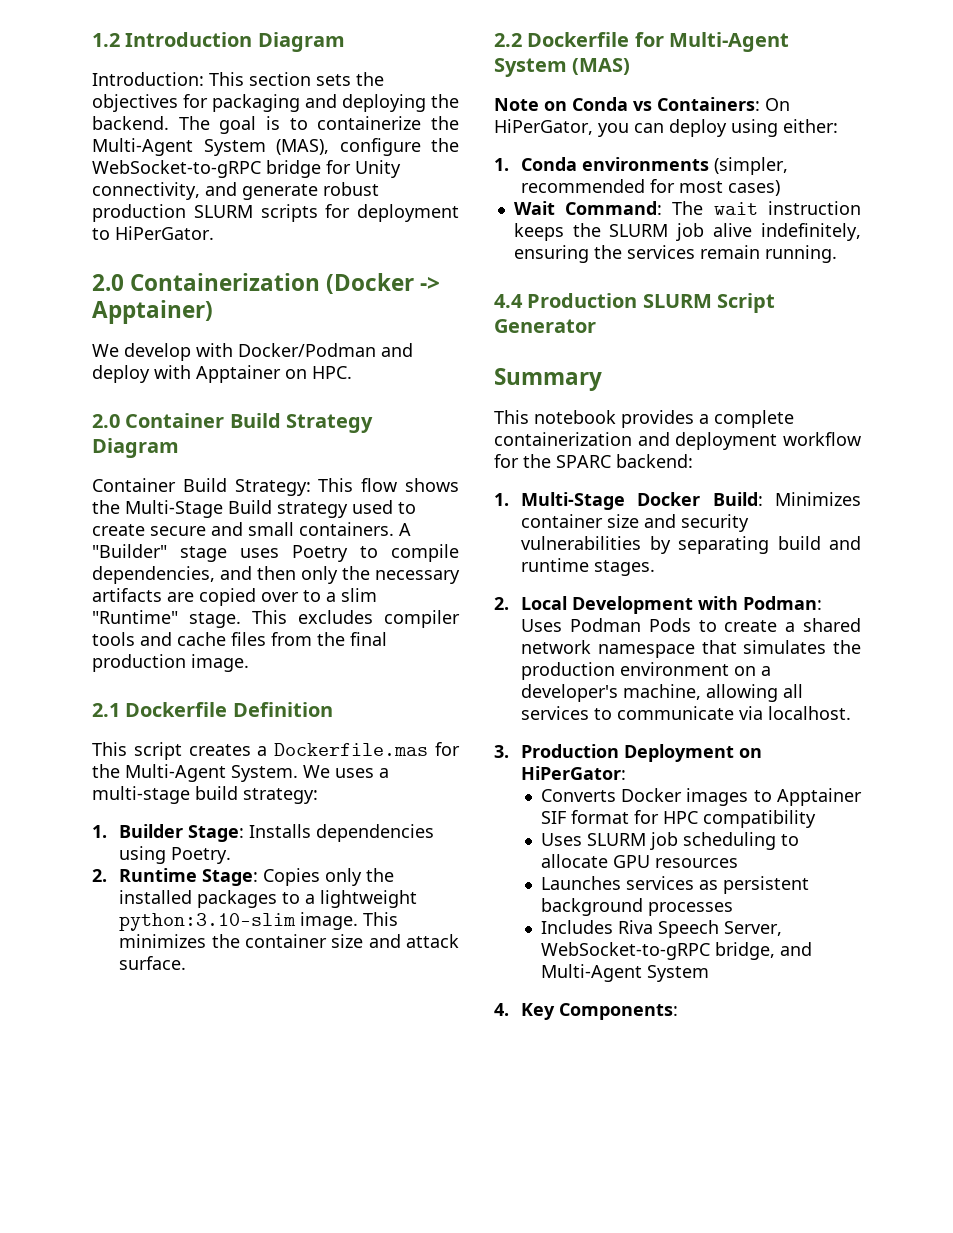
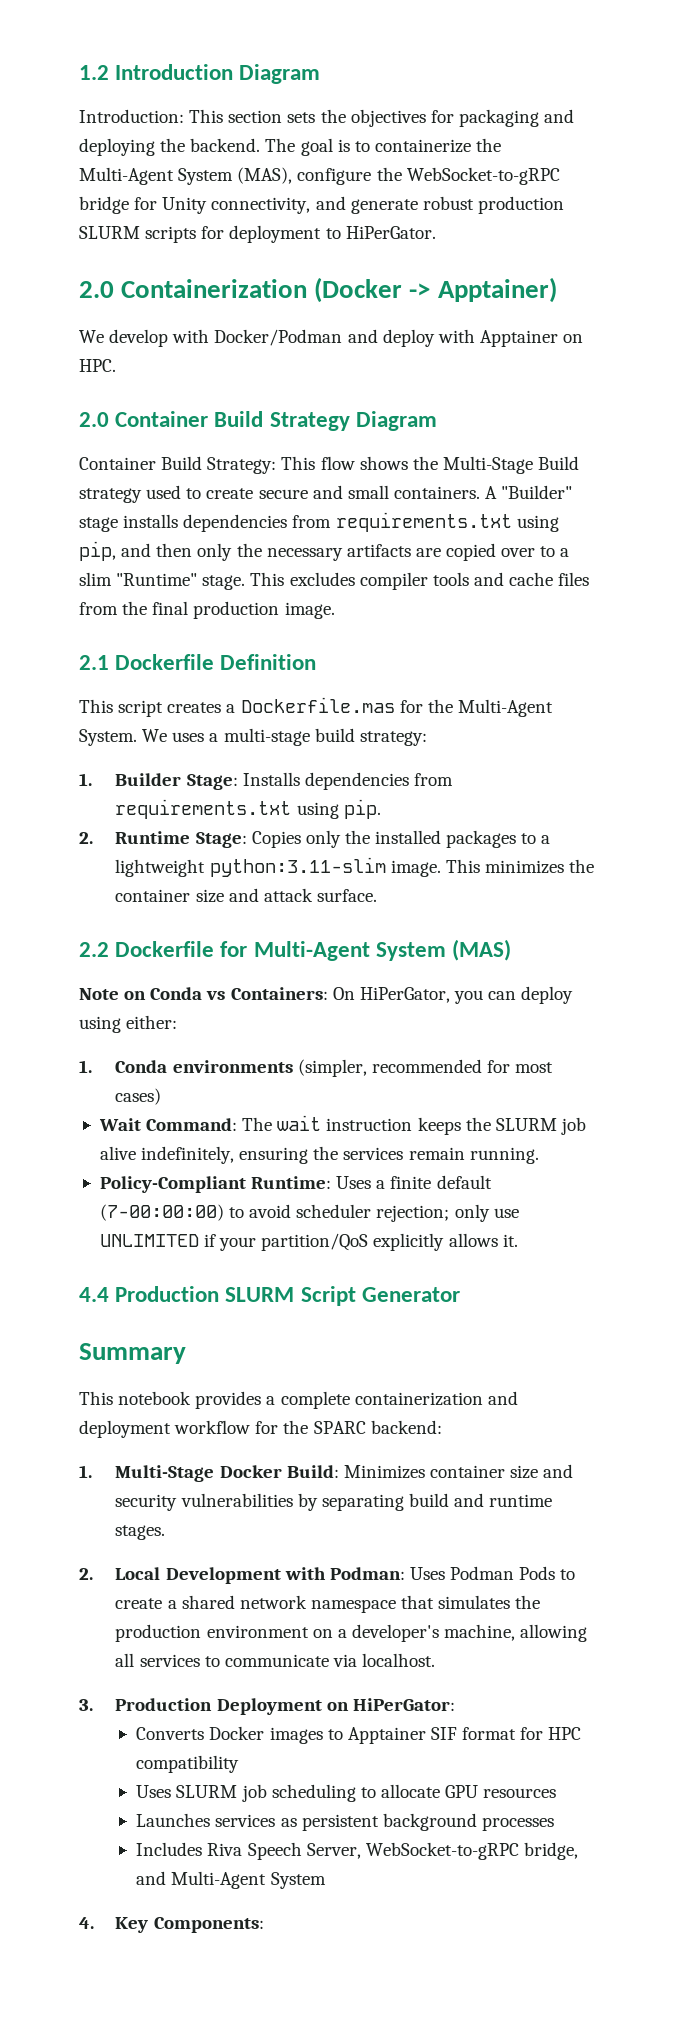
- A "Builder" stage uses Poetry to compile dependencies, and then only the necessary artifacts are copied over to a slim "Runtime" stage.
+ A "Builder" stage installs dependencies from requirements.txt using pip, and then only the necessary artifacts are copied over to a slim "Runtime" stage.
- 1. Builder Stage: Installs dependencies using Poetry.
+ 1. Builder Stage: Installs dependencies from requirements.txt using pip.
- 2. Runtime Stage: Copies only the installed packages to a lightweight python:3.10-slim image.
+ 2. Runtime Stage: Copies only the installed packages to a lightweight python:3.11-slim image.
+ Policy-Compliant Runtime: Uses a finite default (7-00:00:00) to avoid scheduler rejection; only use UNLIMITED if your partition/QoS explicitly allows it.

